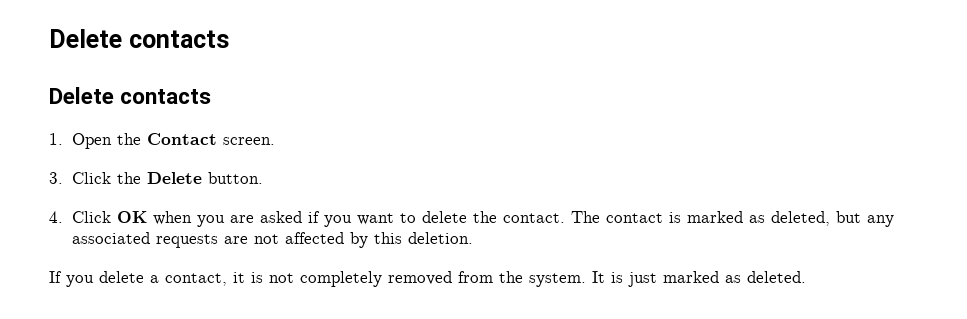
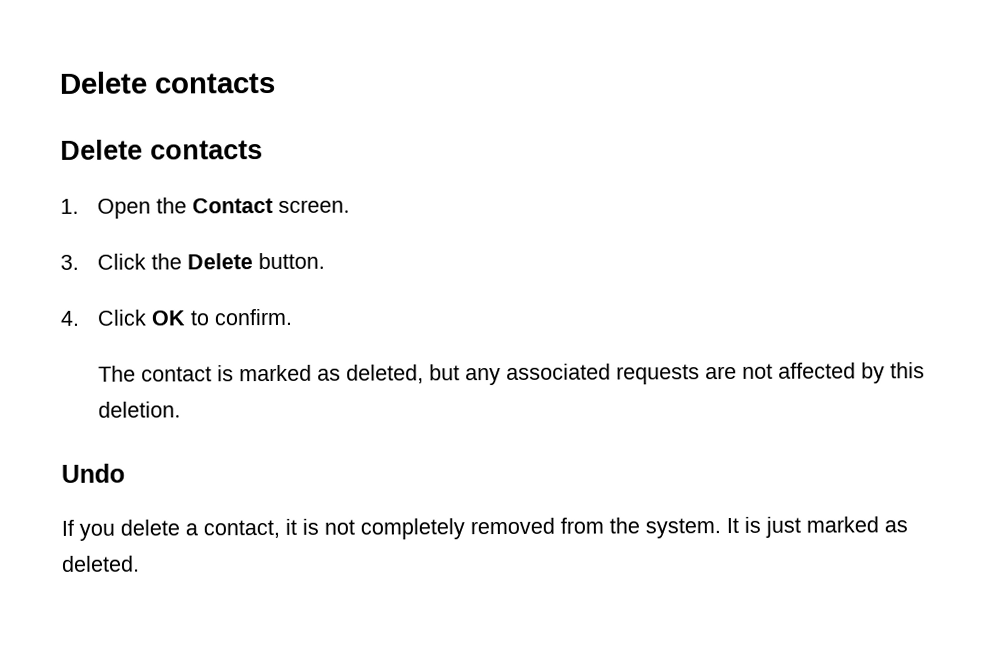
- 4. Click OK when you are asked if you want to delete the contact. The contact is marked as deleted, but any associated requests are not affected by this deletion.
+ 4. Click OK to confirm.
+ The contact is marked as deleted, but any associated requests are not affected by this deletion.
+ Undo

